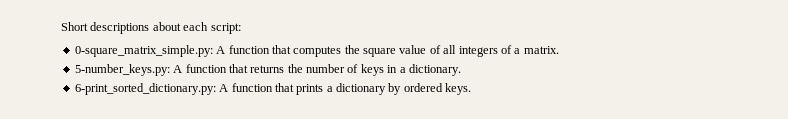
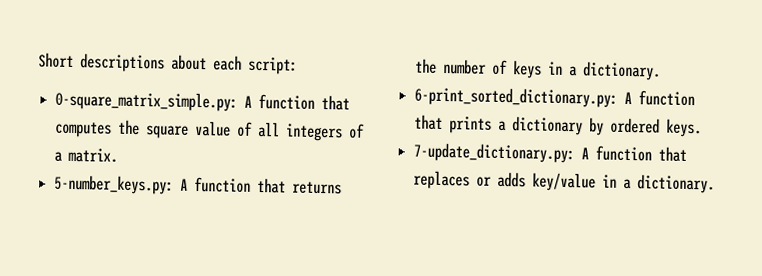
+ 7-update_dictionary.py: A function that replaces or adds key/value in a dictionary.

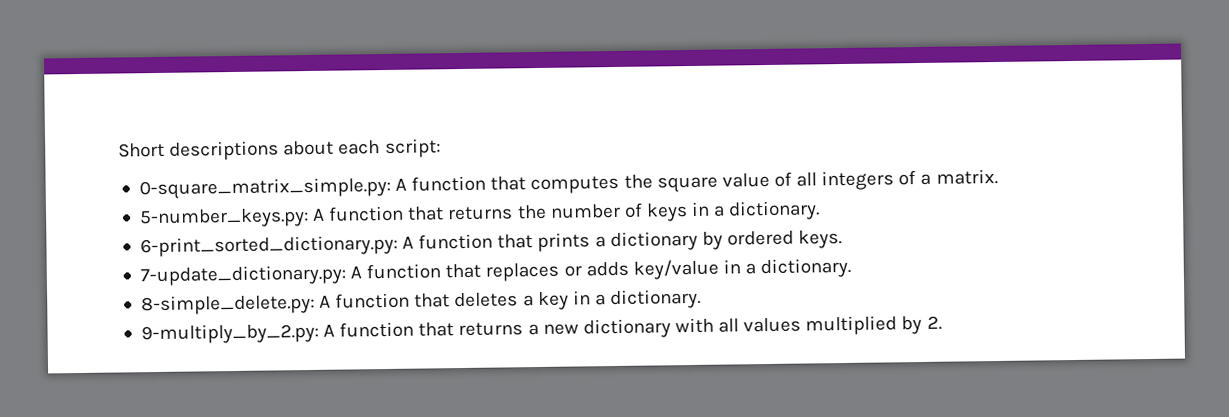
+ 8-simple_delete.py: A function that deletes a key in a dictionary.
+ 9-multiply_by_2.py: A function that returns a new dictionary with all values multiplied by 2.

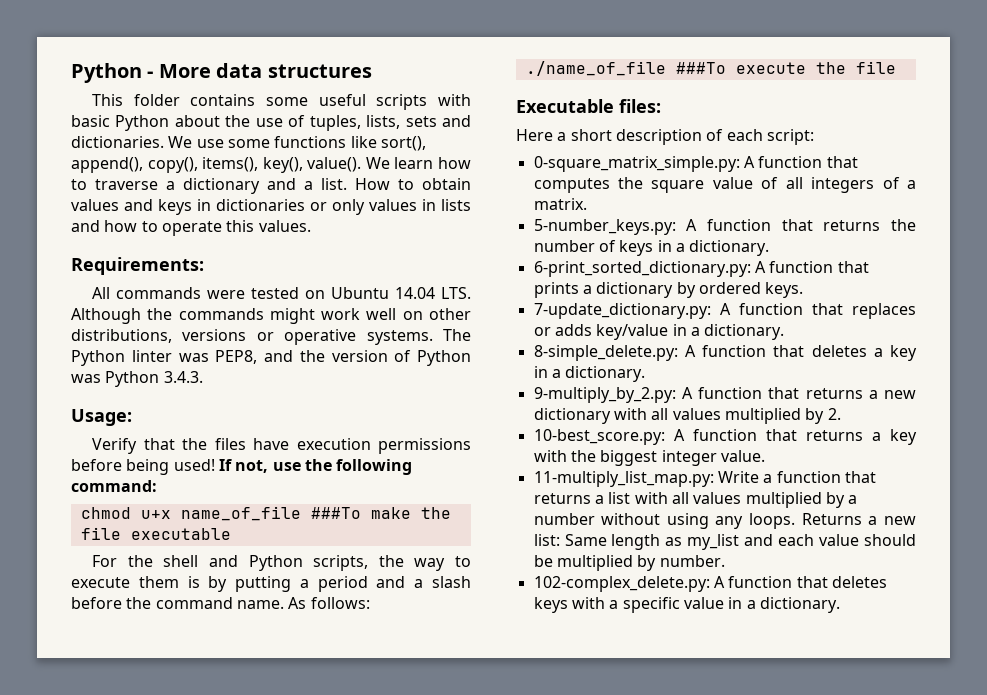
- Short descriptions about each script:
+ Python - More data structures
+ This folder contains some useful scripts with basic Python about the use of tuples, lists, sets and dictionaries. We use some functions like sort(), append(), copy(), items(), key(), value(). We learn how to traverse a dictionary and a list. How to obtain values and keys in dictionaries or only values in lists and how to operate this values.
+ Requirements:
+ All commands were tested on Ubuntu 14.04 LTS. Although the commands might work well on other distributions, versions or operative systems. The Python linter was PEP8, and the version of Python was Python 3.4.3.
+ Usage:
+ Verify that the files have execution permissions before being used! If not, use the following command:
+ chmod u+x name_of_file ###To make the file executable
+ For the shell and Python scripts, the way to execute them is by putting a period and a slash before the command name. As follows:
+ ./name_of_file ###To execute the file
+ Executable files:
+ Here a short description of each script:
+ 10-best_score.py: A function that returns a key with the biggest integer value.
+ 11-multiply_list_map.py: Write a function that returns a list with all values multiplied by a number without using any loops. Returns a new list: Same length as my_list and each value should be multiplied by number.
+ 102-complex_delete.py: A function that deletes keys with a specific value in a dictionary.

